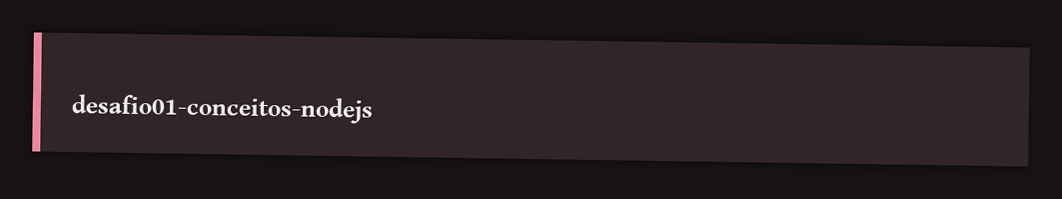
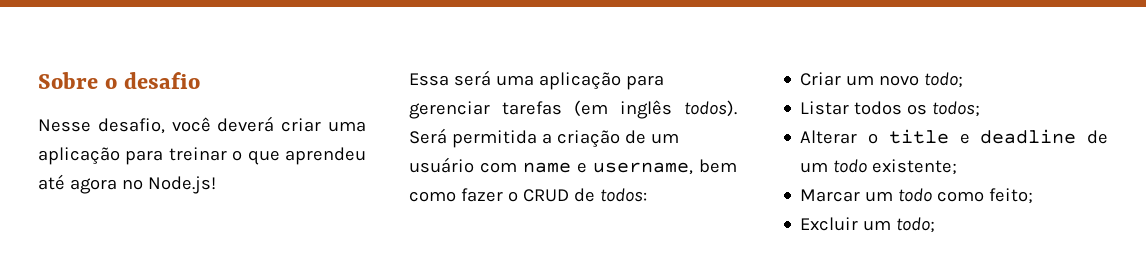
- desafio01-conceitos-nodejs
+ Sobre o desafio
+ Nesse desafio, você deverá criar uma aplicação para treinar o que aprendeu até agora no Node.js!
+ Essa será uma aplicação para gerenciar tarefas (em inglês todos). Será permitida a criação de um usuário com name e username, bem como fazer o CRUD de todos:
+ Criar um novo todo;
+ Listar todos os todos;
+ Alterar o title e deadline de um todo existente;
+ Marcar um todo como feito;
+ Excluir um todo;

